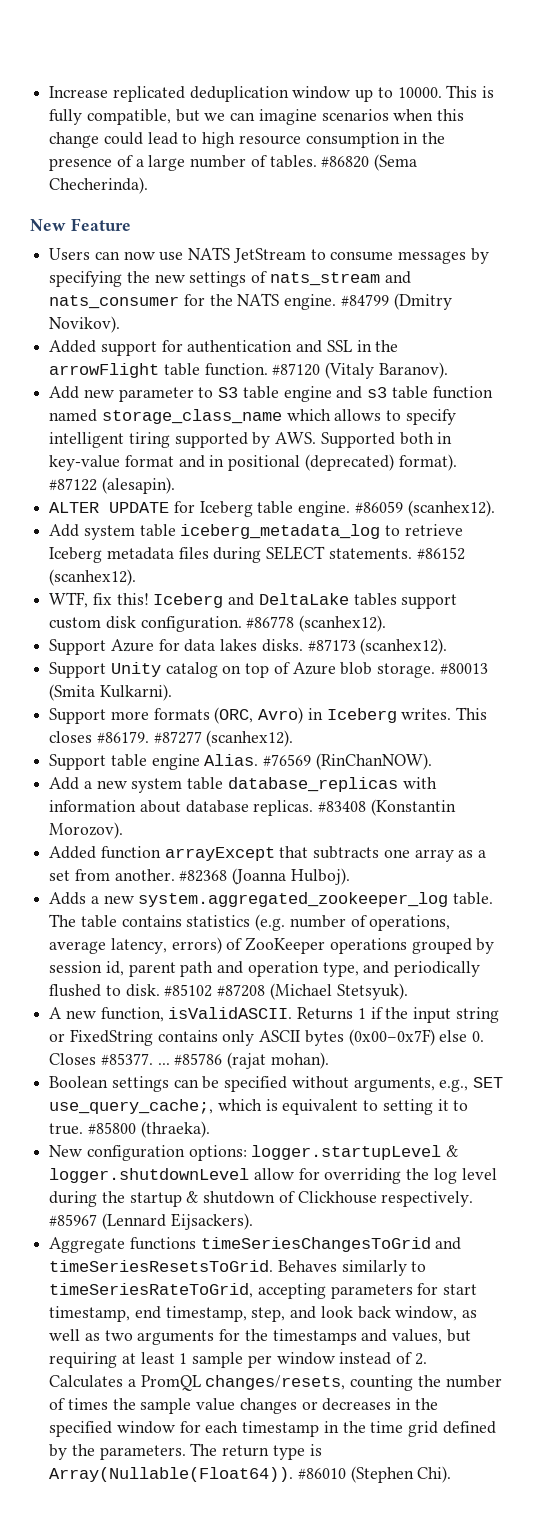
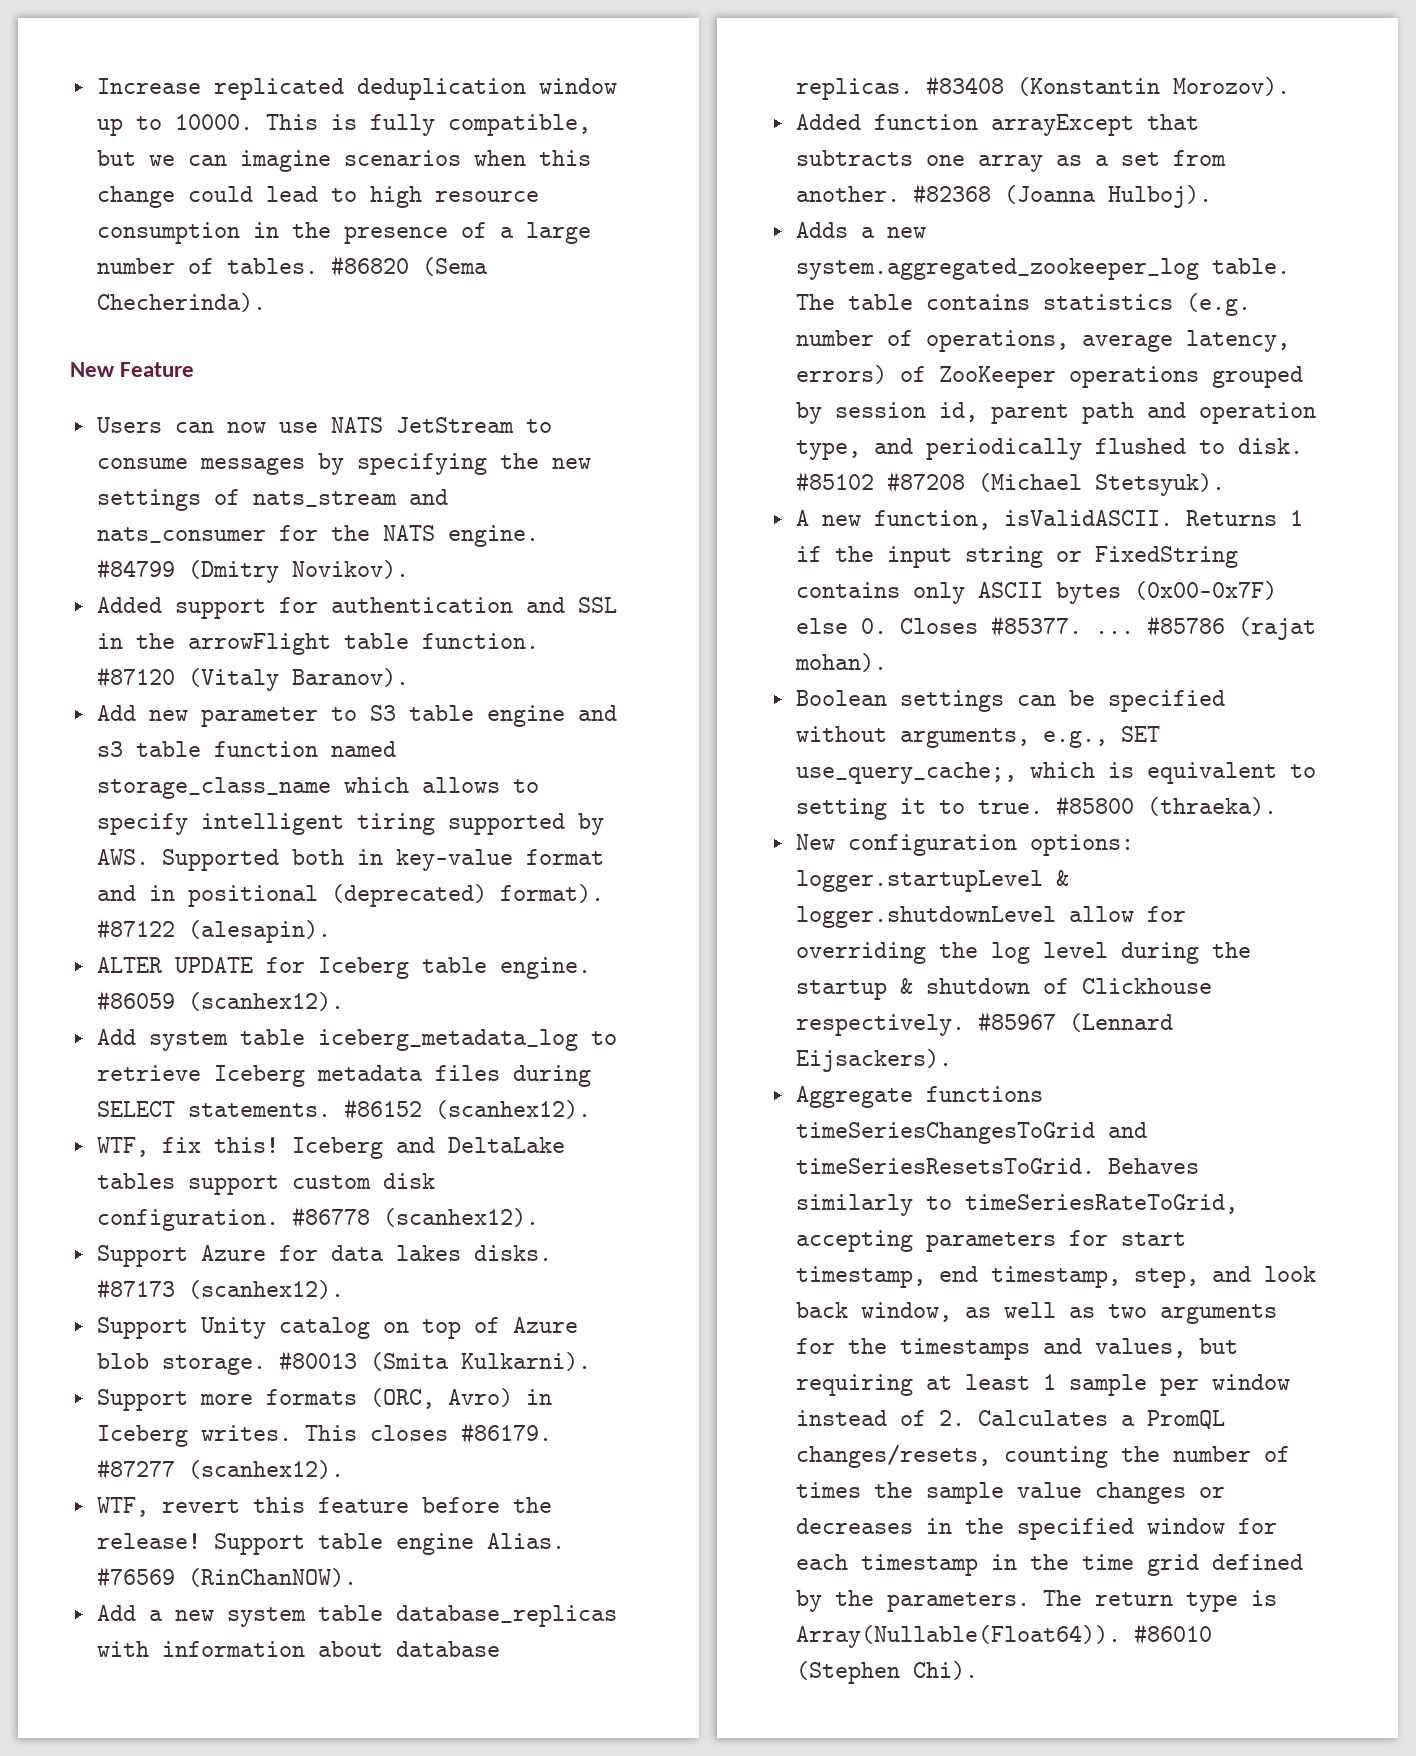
+ WTF, revert this feature before the release!

